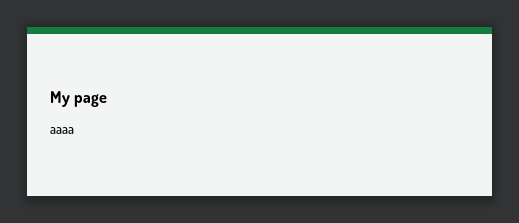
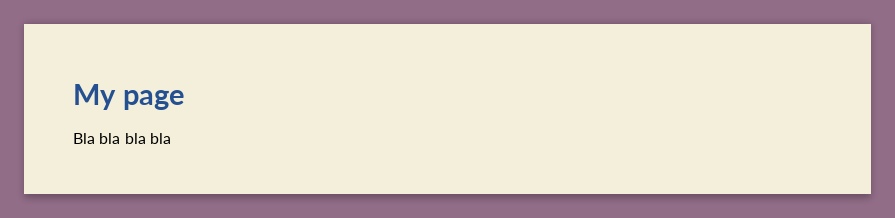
- aaaa
+ Bla bla bla bla

